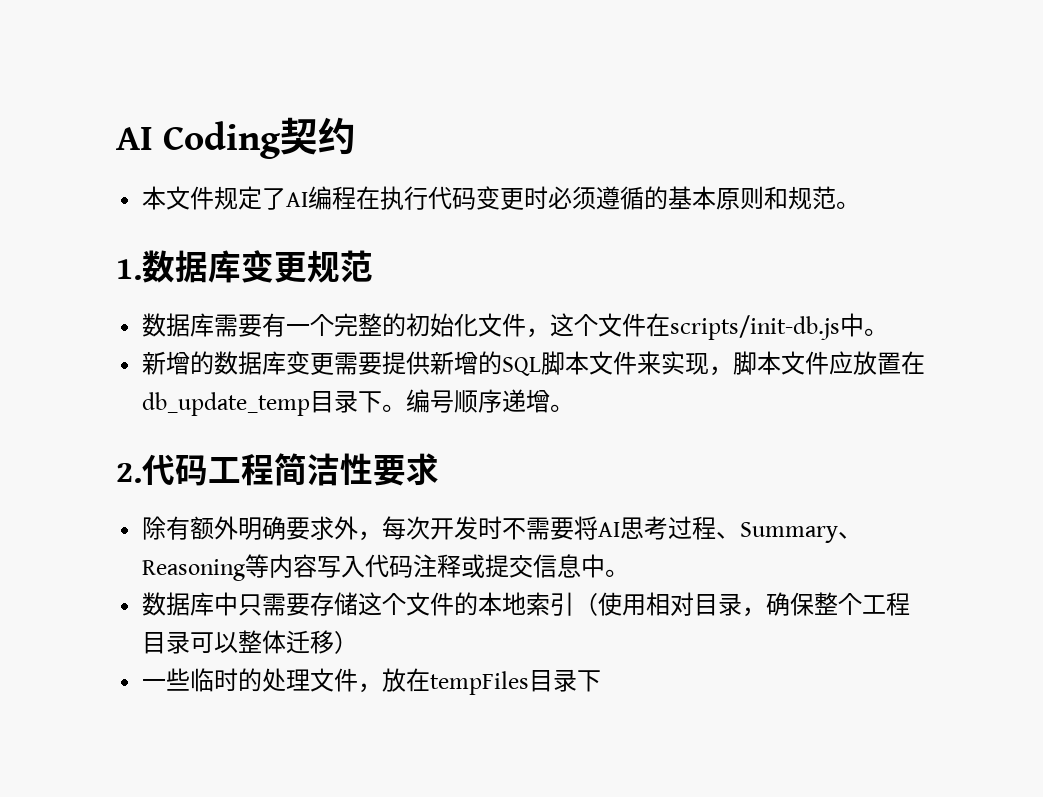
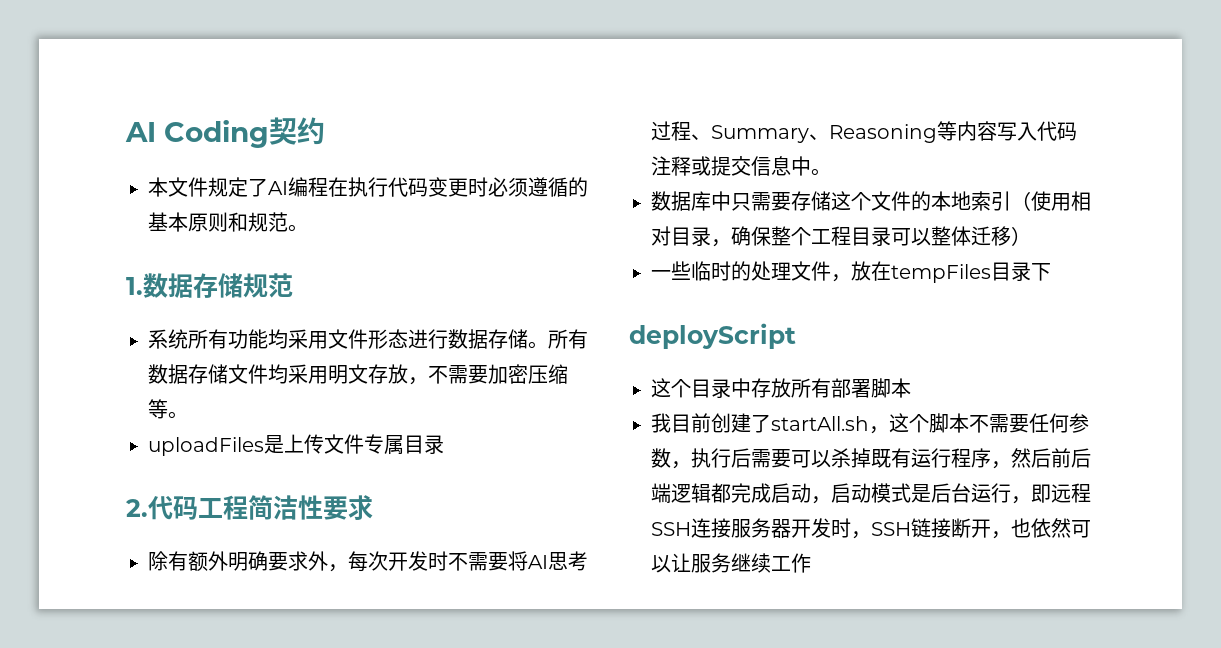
- 1.数据库变更规范
+ 1.数据存储规范
- 数据库需要有一个完整的初始化文件，这个文件在scripts/init-db.js中。
- 新增的数据库变更需要提供新增的SQL脚本文件来实现，脚本文件应放置在db_update_temp目录下。编号顺序递增。
+ 系统所有功能均采用文件形态进行数据存储。所有数据存储文件均采用明文存放，不需要加密压缩等。
+ uploadFiles是上传文件专属目录
+ deployScript
+ 这个目录中存放所有部署脚本
+ 我目前创建了startAll.sh，这个脚本不需要任何参数，执行后需要可以杀掉既有运行程序，然后前后端逻辑都完成启动，启动模式是后台运行，即远程SSH连接服务器开发时，SSH链接断开，也依然可以让服务继续工作

